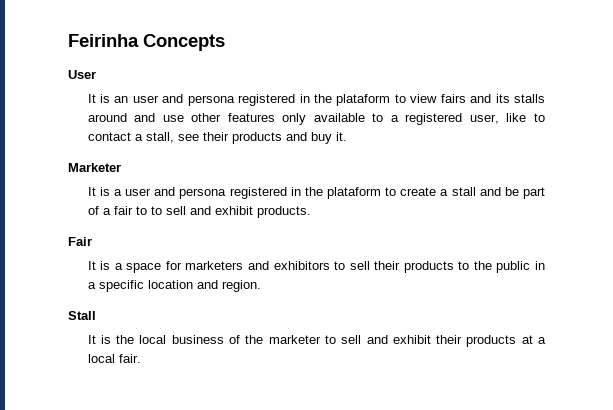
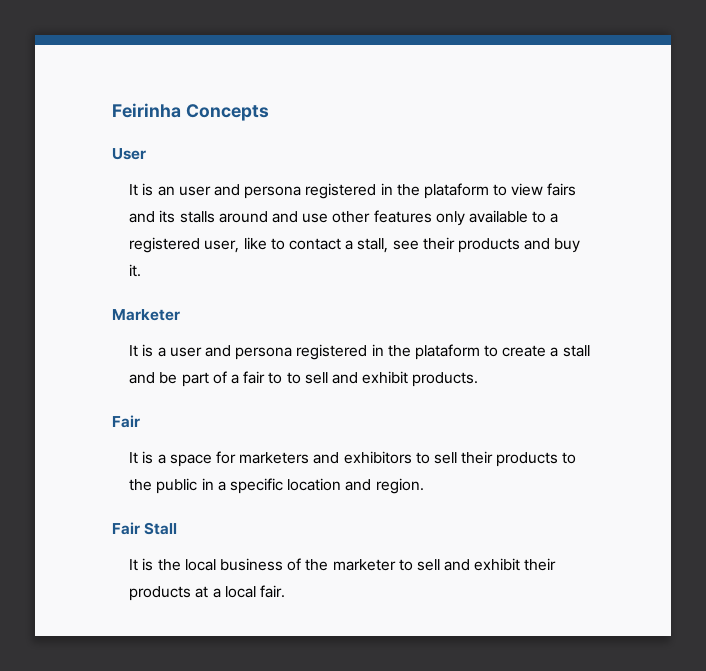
- Stall
+ Fair Stall

